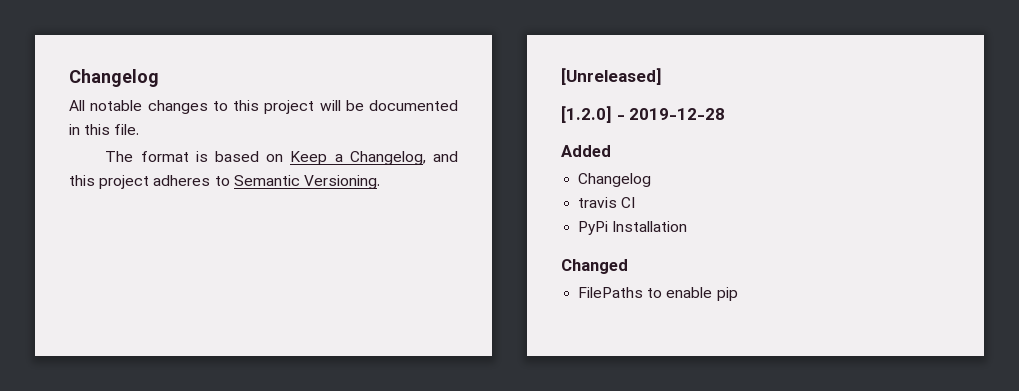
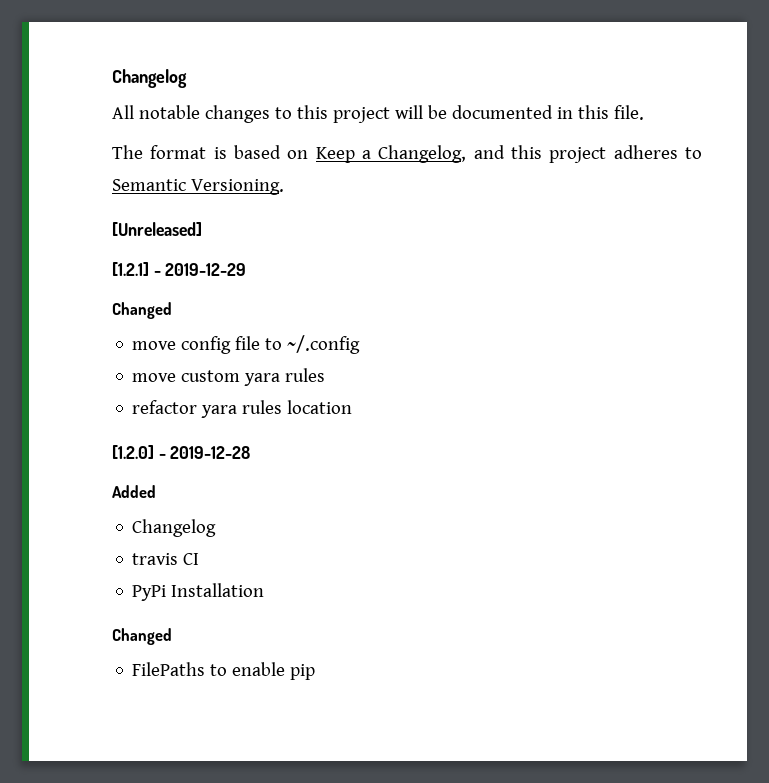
+ [1.2.1] - 2019-12-29
+ Changed
+ move config file to ~/.config
+ move custom yara rules
+ refactor yara rules location

